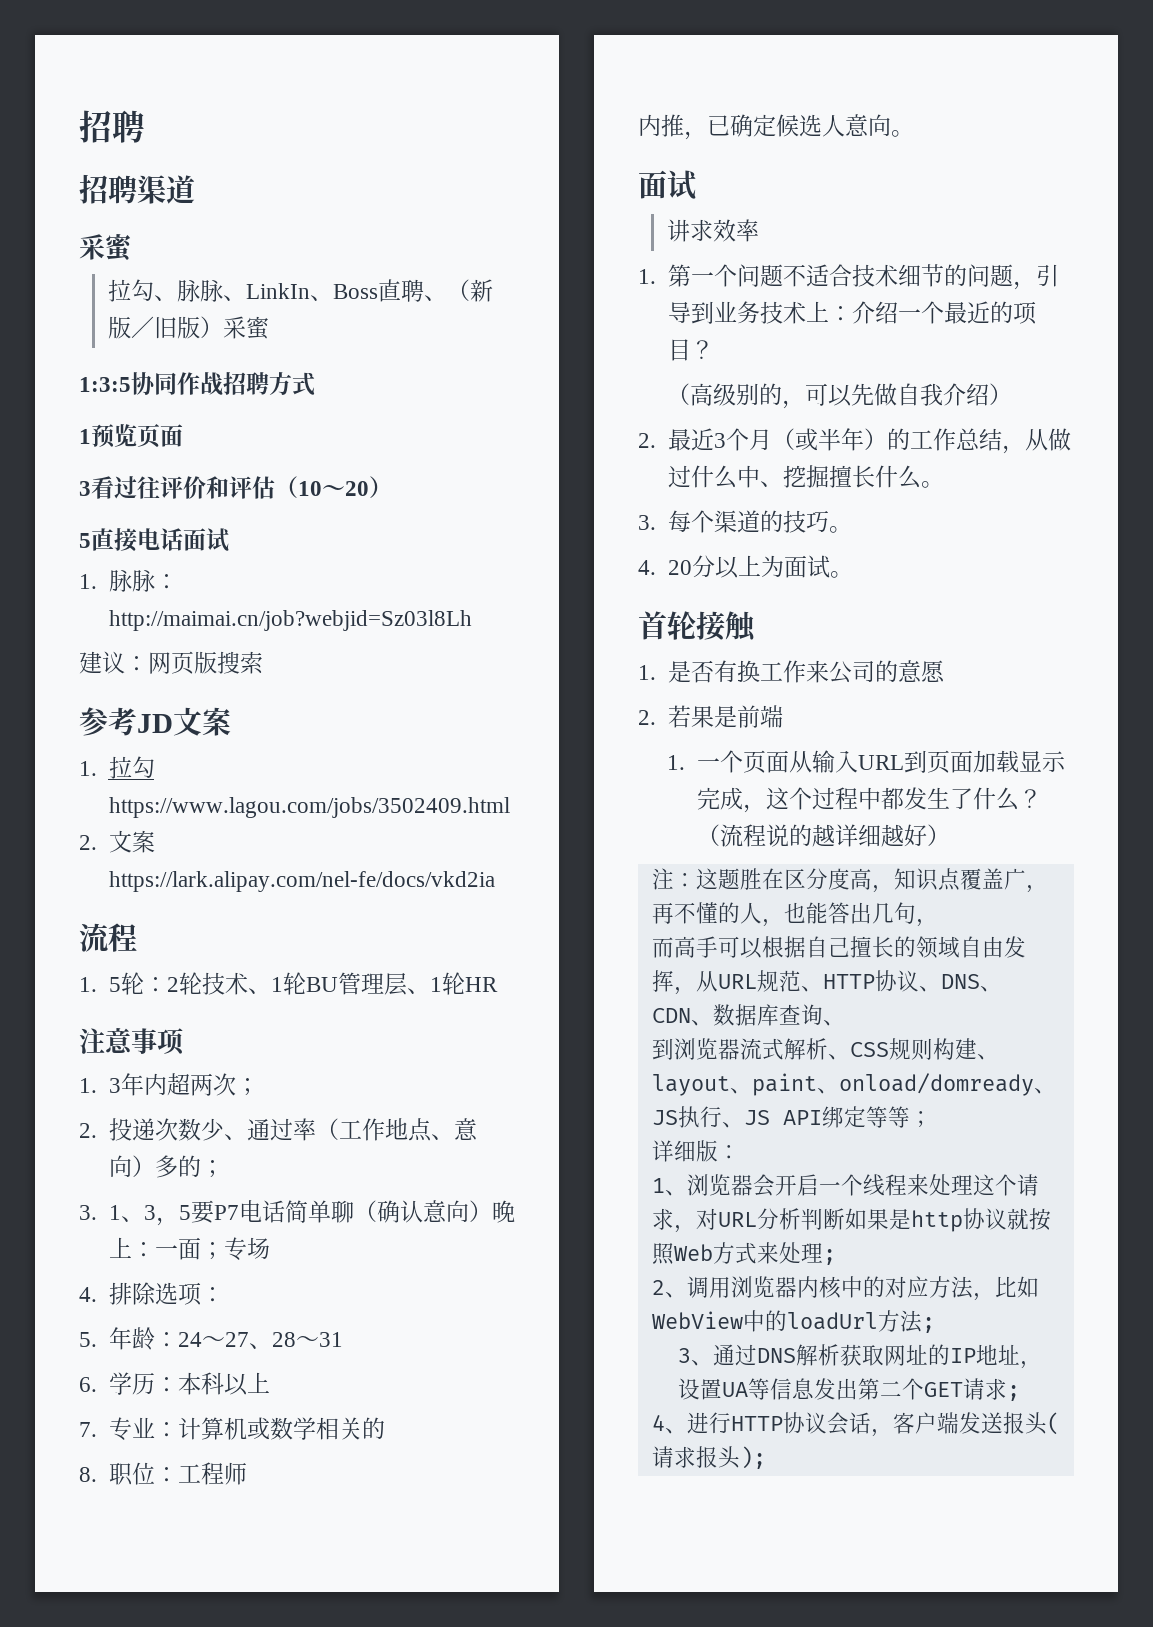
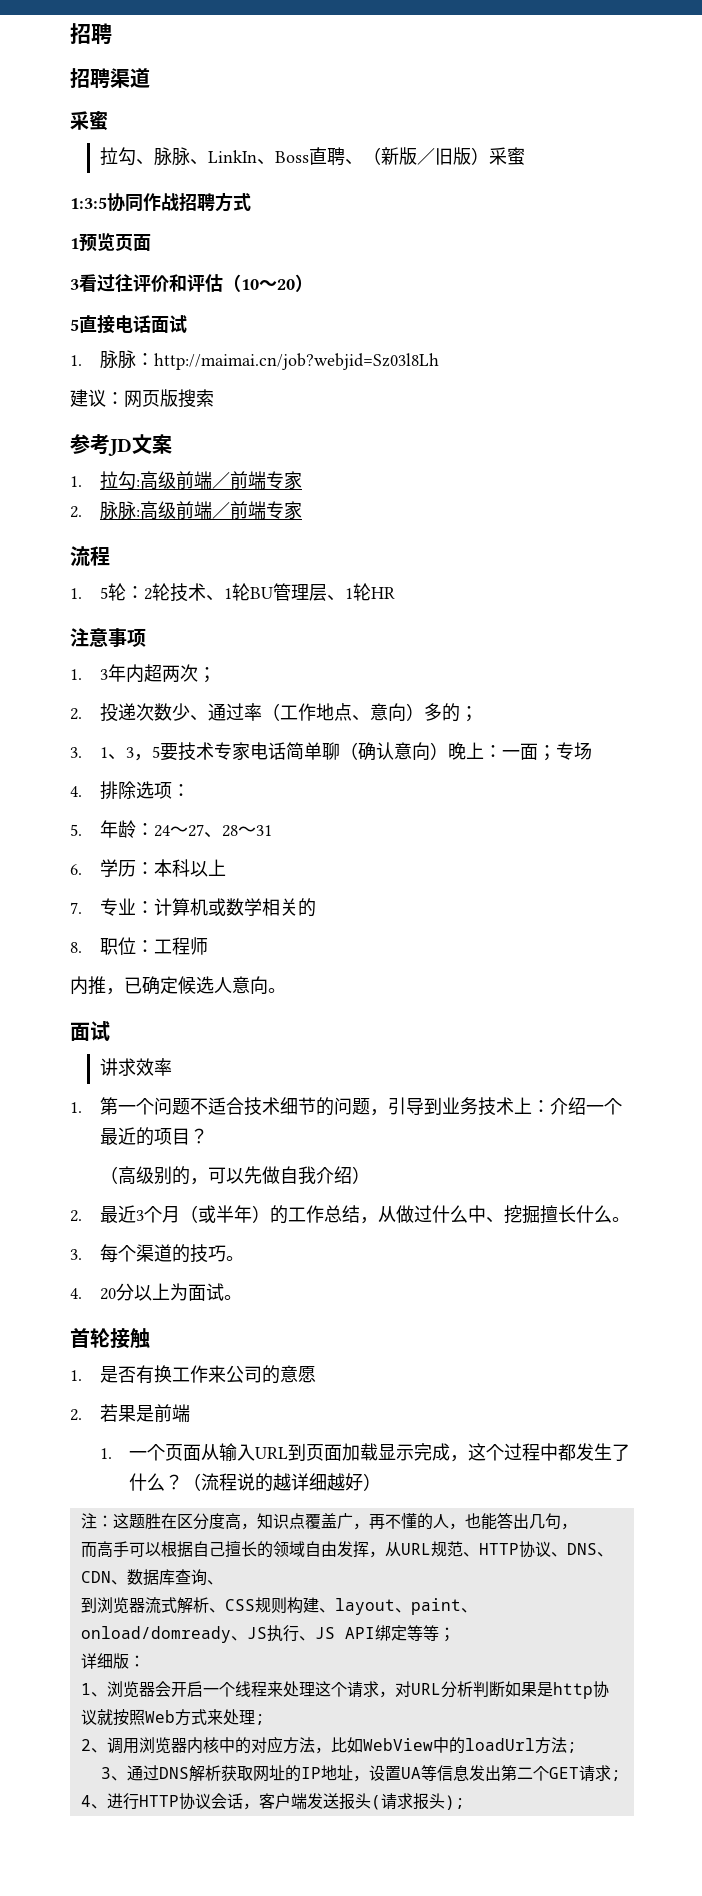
- 1.拉勾https://www.lagou.com/jobs/3502409.html
- 2.文案https://lark.alipay.com/nel-fe/docs/vkd2ia
+ 1.拉勾:高级前端／前端专家
+ 2.脉脉:高级前端／前端专家
- 3. 1、3，5要P7电话简单聊（确认意向）晚上：一面；专场
+ 3. 1、3，5要技术专家电话简单聊（确认意向）晚上：一面；专场

